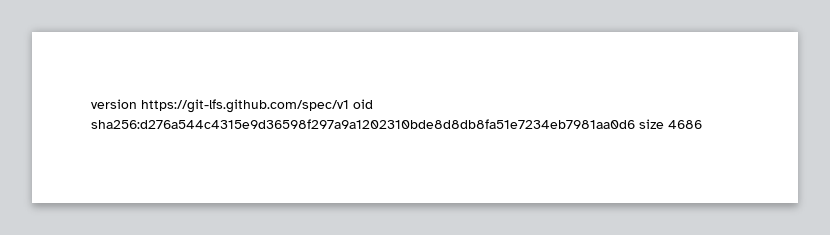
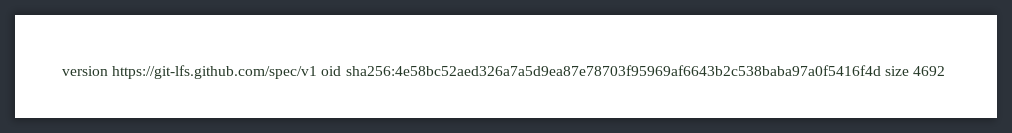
- version https://git-lfs.github.com/spec/v1 oid sha256:d276a544c4315e9d36598f297a9a1202310bde8d8db8fa51e7234eb7981aa0d6 size 4686
+ version https://git-lfs.github.com/spec/v1 oid sha256:4e58bc52aed326a7a5d9ea87e78703f95969af6643b2c538baba97a0f5416f4d size 4692

